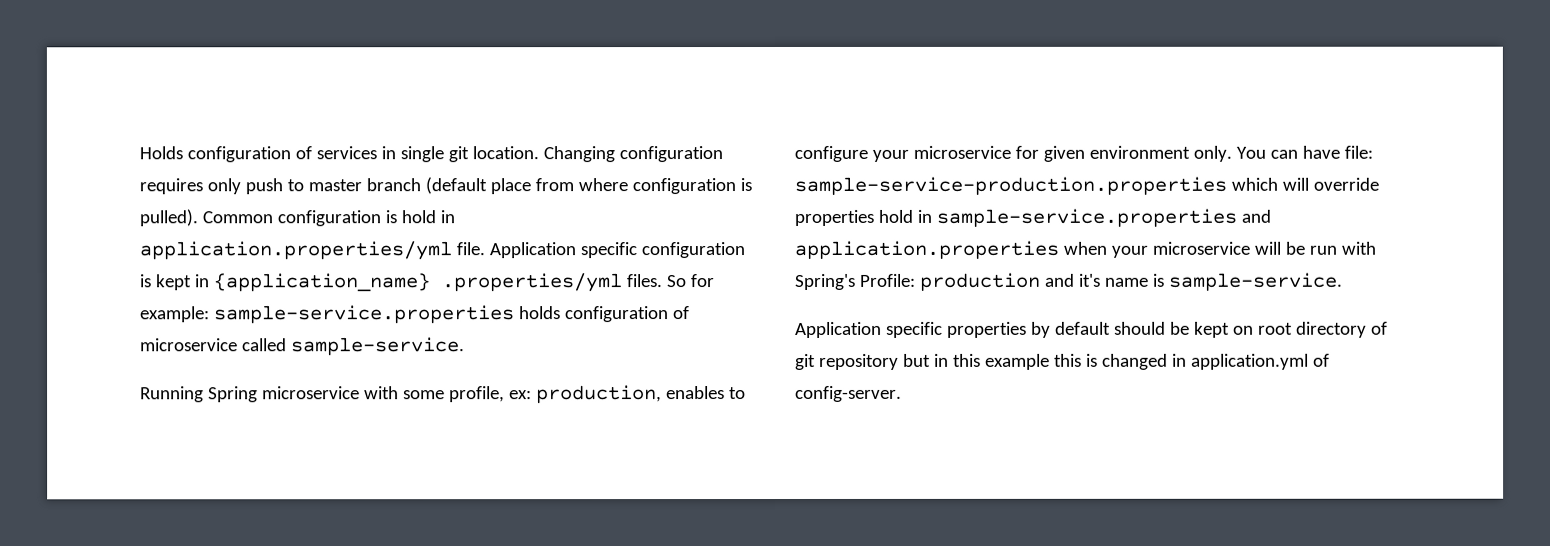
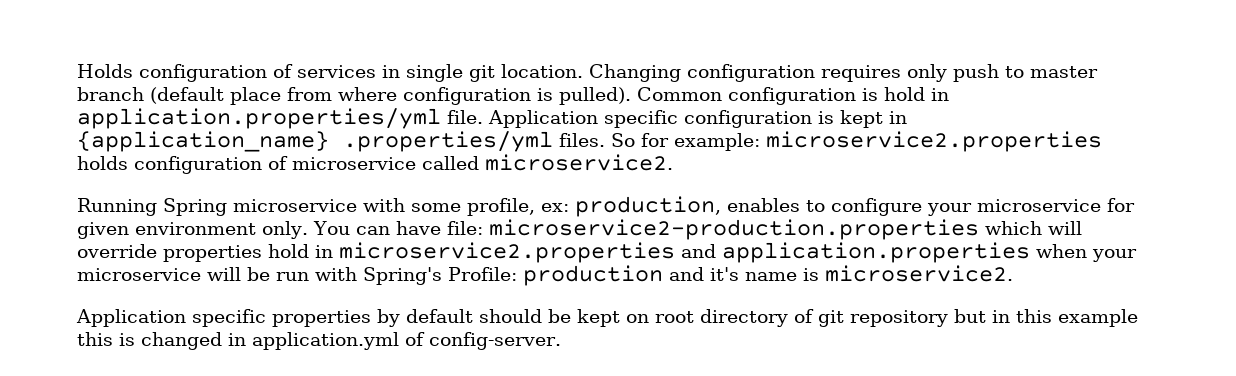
- So for example: sample-service.properties holds configuration of microservice called sample-service.
+ So for example: microservice2.properties holds configuration of microservice called microservice2.
- You can have file: sample-service-production.properties which will override properties hold in sample-service.properties and application.properties when your microservice will be run with Spring's Profile: production and it's name is sample-service.
+ You can have file: microservice2-production.properties which will override properties hold in microservice2.properties and application.properties when your microservice will be run with Spring's Profile: production and it's name is microservice2.

